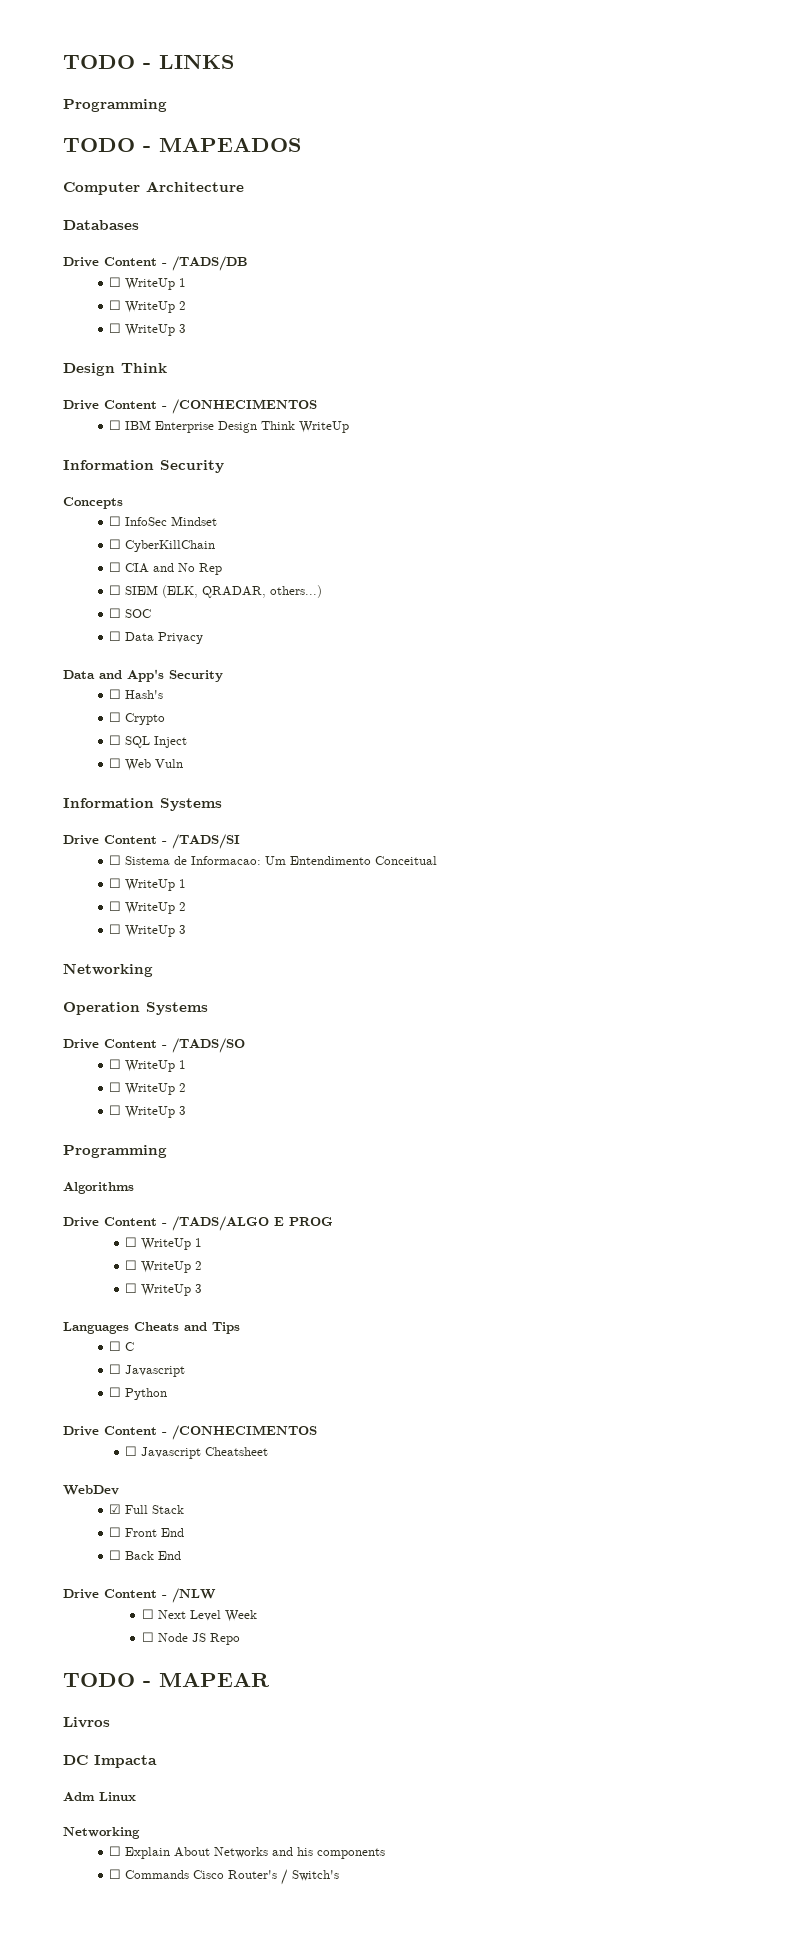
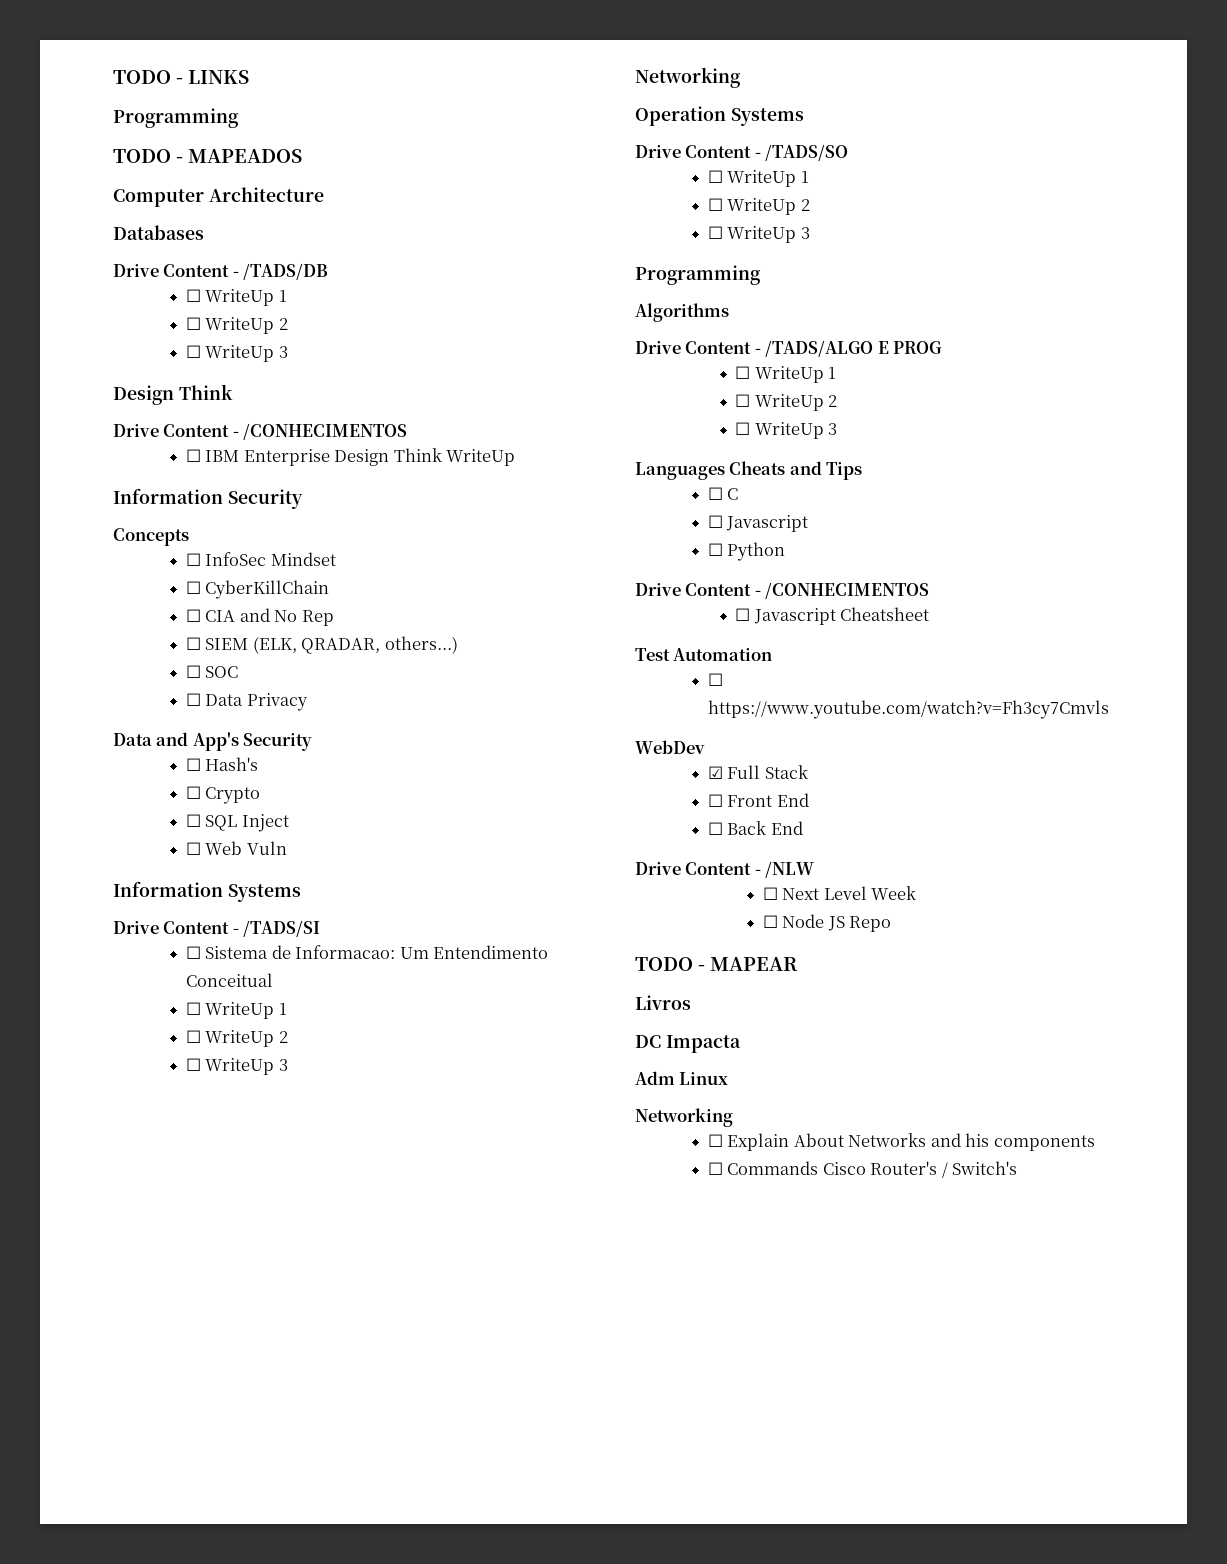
+ Test Automation
+ ☐ https://www.youtube.com/watch?v=Fh3cy7Cmvls

